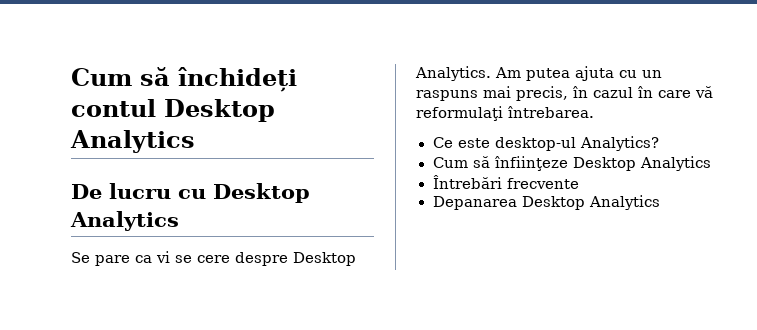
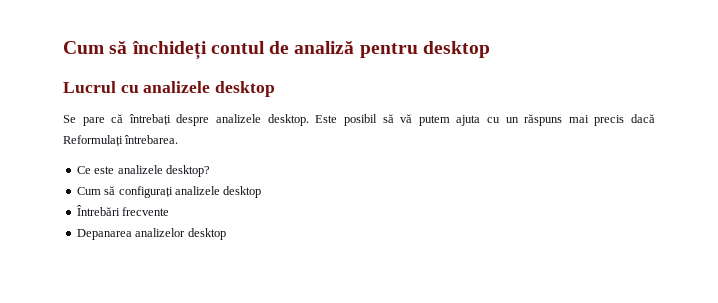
- Cum să închideți contul Desktop Analytics
- De lucru cu Desktop Analytics
- Se pare ca vi se cere despre Desktop Analytics. Am putea ajuta cu un raspuns mai precis, în cazul în care vă reformulaţi întrebarea.
+ Cum să închideți contul de analiză pentru desktop
+ Lucrul cu analizele desktop
+ Se pare că întrebați despre analizele desktop. Este posibil să vă putem ajuta cu un răspuns mai precis dacă Reformulați întrebarea.
- Ce este desktop-ul Analytics?
- Cum să înfiinţeze Desktop Analytics
+ Ce este analizele desktop?
+ Cum să configurați analizele desktop
- Depanarea Desktop Analytics
+ Depanarea analizelor desktop

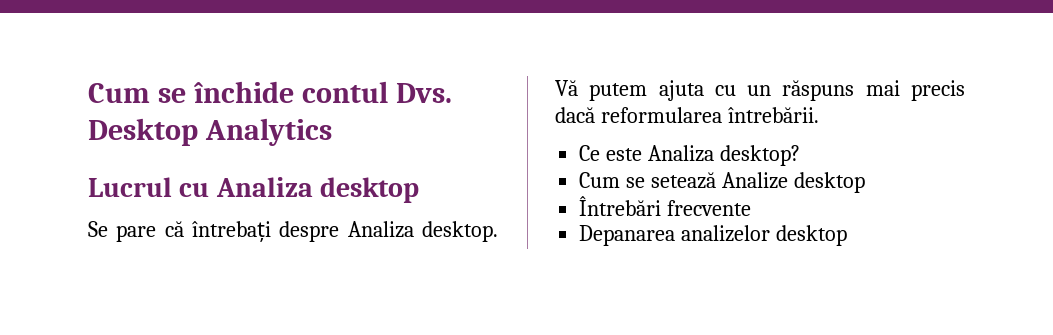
- Cum să închideți contul de analiză pentru desktop
+ Cum se închide contul Dvs. Desktop Analytics
- Lucrul cu analizele desktop
+ Lucrul cu Analiza desktop
- Se pare că întrebați despre analizele desktop. Este posibil să vă putem ajuta cu un răspuns mai precis dacă Reformulați întrebarea.
+ Se pare că întrebați despre Analiza desktop. Vă putem ajuta cu un răspuns mai precis dacă reformularea întrebării.
- Ce este analizele desktop?
+ Ce este Analiza desktop?
- Cum să configurați analizele desktop
+ Cum se setează Analize desktop

